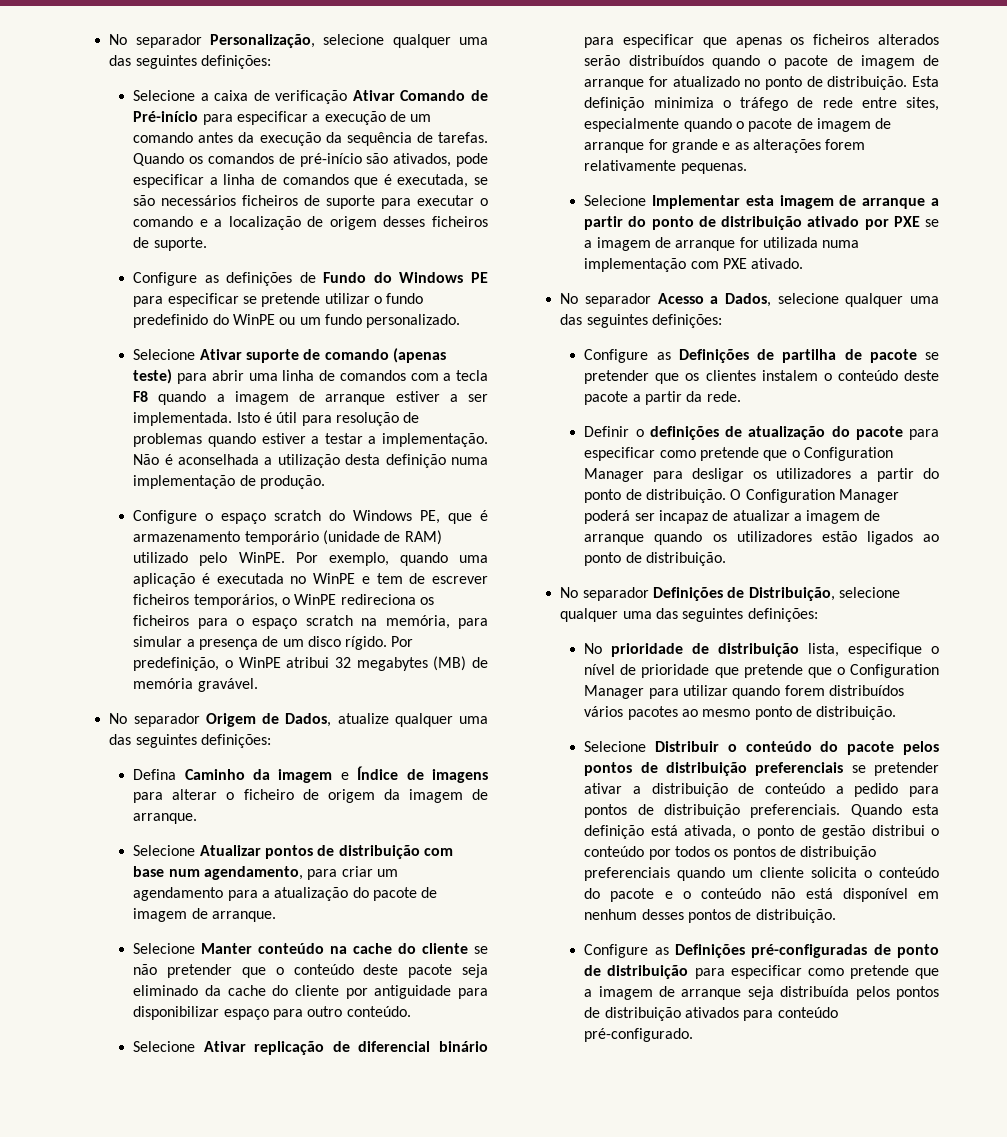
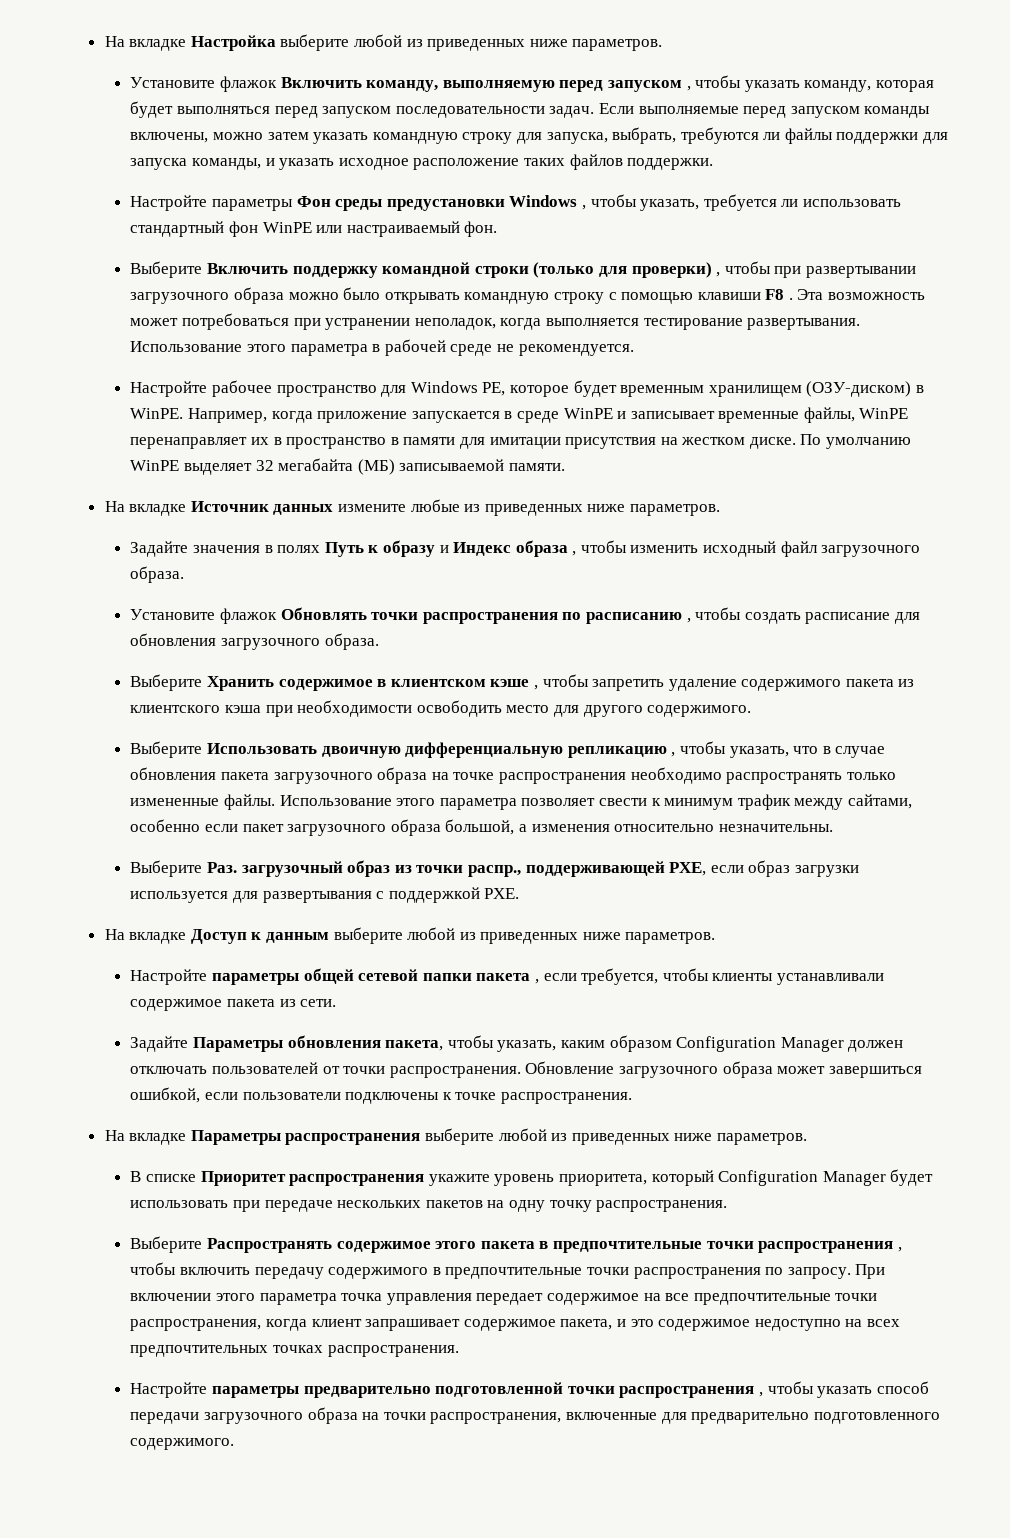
- No separador Personalização, selecione qualquer uma das seguintes definições:
- Selecione a caixa de verificação Ativar Comando de Pré-início para especificar a execução de um comando antes da execução da sequência de tarefas. Quando os comandos de pré-início são ativados, pode especificar a linha de comandos que é executada, se são necessários ficheiros de suporte para executar o comando e a localização de origem desses ficheiros de suporte.
- Configure as definições de Fundo do Windows PE para especificar se pretende utilizar o fundo predefinido do WinPE ou um fundo personalizado.
- Selecione Ativar suporte de comando (apenas teste) para abrir uma linha de comandos com a tecla F8 quando a imagem de arranque estiver a ser implementada. Isto é útil para resolução de problemas quando estiver a testar a implementação. Não é aconselhada a utilização desta definição numa implementação de produção.
- Configure o espaço scratch do Windows PE, que é armazenamento temporário (unidade de RAM) utilizado pelo WinPE. Por exemplo, quando uma aplicação é executada no WinPE e tem de escrever ficheiros temporários, o WinPE redireciona os ficheiros para o espaço scratch na memória, para simular a presença de um disco rígido. Por predefinição, o WinPE atribui 32 megabytes (MB) de memória gravável.
- No separador Origem de Dados, atualize qualquer uma das seguintes definições:
- Defina Caminho da imagem e Índice de imagens para alterar o ficheiro de origem da imagem de arranque.
- Selecione Atualizar pontos de distribuição com base num agendamento, para criar um agendamento para a atualização do pacote de imagem de arranque.
- Selecione Manter conteúdo na cache do cliente se não pretender que o conteúdo deste pacote seja eliminado da cache do cliente por antiguidade para disponibilizar espaço para outro conteúdo.
- Selecione Ativar replicação de diferencial binário para especificar que apenas os ficheiros alterados serão distribuídos quando o pacote de imagem de arranque for atualizado no ponto de distribuição. Esta definição minimiza o tráfego de rede entre sites, especialmente quando o pacote de imagem de arranque for grande e as alterações forem relativamente pequenas.
- Selecione Implementar esta imagem de arranque a partir do ponto de distribuição ativado por PXE se a imagem de arranque for utilizada numa implementação com PXE ativado.
- No separador Acesso a Dados, selecione qualquer uma das seguintes definições:
- Configure as Definições de partilha de pacote se pretender que os clientes instalem o conteúdo deste pacote a partir da rede.
- Definir o definições de atualização do pacote para especificar como pretende que o Configuration Manager para desligar os utilizadores a partir do ponto de distribuição. O Configuration Manager poderá ser incapaz de atualizar a imagem de arranque quando os utilizadores estão ligados ao ponto de distribuição.
- No separador Definições de Distribuição, selecione qualquer uma das seguintes definições:
- No prioridade de distribuição lista, especifique o nível de prioridade que pretende que o Configuration Manager para utilizar quando forem distribuídos vários pacotes ao mesmo ponto de distribuição.
- Selecione Distribuir o conteúdo do pacote pelos pontos de distribuição preferenciais se pretender ativar a distribuição de conteúdo a pedido para pontos de distribuição preferenciais. Quando esta definição está ativada, o ponto de gestão distribui o conteúdo por todos os pontos de distribuição preferenciais quando um cliente solicita o conteúdo do pacote e o conteúdo não está disponível em nenhum desses pontos de distribuição.
- Configure as Definições pré-configuradas de ponto de distribuição para especificar como pretende que a imagem de arranque seja distribuída pelos pontos de distribuição ativados para conteúdo pré-configurado.
+ На вкладке Настройка выберите любой из приведенных ниже параметров.
+ Установите флажок Включить команду, выполняемую перед запуском , чтобы указать команду, которая будет выполняться перед запуском последовательности задач. Если выполняемые перед запуском команды включены, можно затем указать командную строку для запуска, выбрать, требуются ли файлы поддержки для запуска команды, и указать исходное расположение таких файлов поддержки.
+ Настройте параметры Фон среды предустановки Windows , чтобы указать, требуется ли использовать стандартный фон WinPE или настраиваемый фон.
+ Выберите Включить поддержку командной строки (только для проверки) , чтобы при развертывании загрузочного образа можно было открывать командную строку с помощью клавиши F8 . Эта возможность может потребоваться при устранении неполадок, когда выполняется тестирование развертывания. Использование этого параметра в рабочей среде не рекомендуется.
+ Настройте рабочее пространство для Windows PE, которое будет временным хранилищем (ОЗУ-диском) в WinPE. Например, когда приложение запускается в среде WinPE и записывает временные файлы, WinPE перенаправляет их в пространство в памяти для имитации присутствия на жестком диске. По умолчанию WinPE выделяет 32 мегабайта (МБ) записываемой памяти.
+ На вкладке Источник данных измените любые из приведенных ниже параметров.
+ Задайте значения в полях Путь к образу и Индекс образа , чтобы изменить исходный файл загрузочного образа.
+ Установите флажок Обновлять точки распространения по расписанию , чтобы создать расписание для обновления загрузочного образа.
+ Выберите Хранить содержимое в клиентском кэше , чтобы запретить удаление содержимого пакета из клиентского кэша при необходимости освободить место для другого содержимого.
+ Выберите Использовать двоичную дифференциальную репликацию , чтобы указать, что в случае обновления пакета загрузочного образа на точке распространения необходимо распространять только измененные файлы. Использование этого параметра позволяет свести к минимум трафик между сайтами, особенно если пакет загрузочного образа большой, а изменения относительно незначительны.
+ Выберите Раз. загрузочный образ из точки распр., поддерживающей PXE, если образ загрузки используется для развертывания с поддержкой PXE.
+ На вкладке Доступ к данным выберите любой из приведенных ниже параметров.
+ Настройте параметры общей сетевой папки пакета , если требуется, чтобы клиенты устанавливали содержимое пакета из сети.
+ Задайте Параметры обновления пакета, чтобы указать, каким образом Configuration Manager должен отключать пользователей от точки распространения. Обновление загрузочного образа может завершиться ошибкой, если пользователи подключены к точке распространения.
+ На вкладке Параметры распространения выберите любой из приведенных ниже параметров.
+ В списке Приоритет распространения укажите уровень приоритета, который Configuration Manager будет использовать при передаче нескольких пакетов на одну точку распространения.
+ Выберите Распространять содержимое этого пакета в предпочтительные точки распространения , чтобы включить передачу содержимого в предпочтительные точки распространения по запросу. При включении этого параметра точка управления передает содержимое на все предпочтительные точки распространения, когда клиент запрашивает содержимое пакета, и это содержимое недоступно на всех предпочтительных точках распространения.
+ Настройте параметры предварительно подготовленной точки распространения , чтобы указать способ передачи загрузочного образа на точки распространения, включенные для предварительно подготовленного содержимого.

